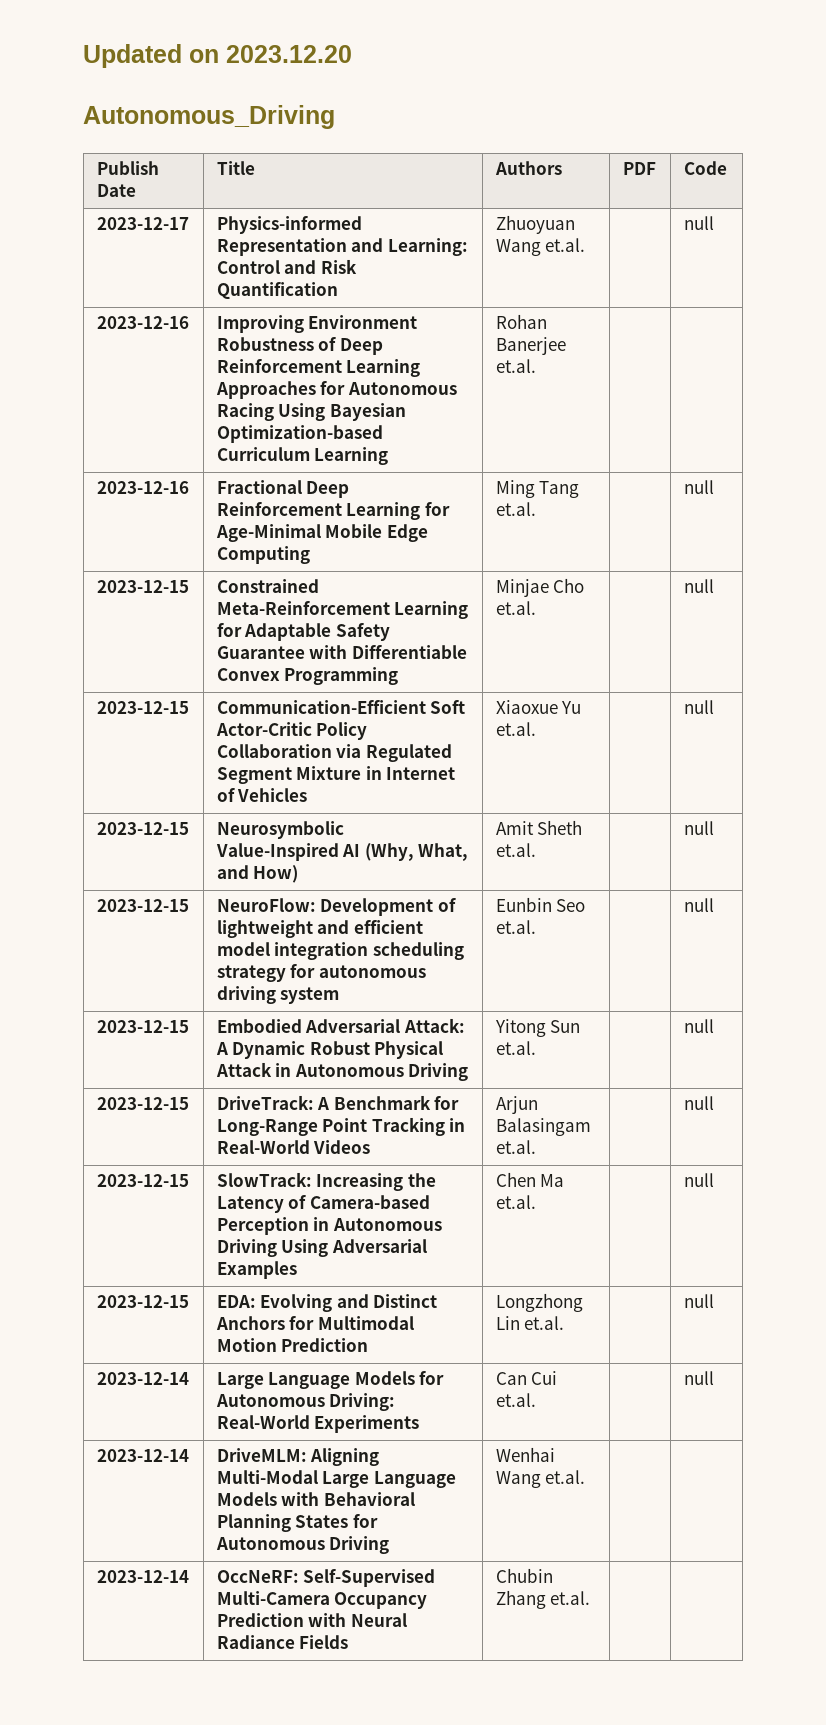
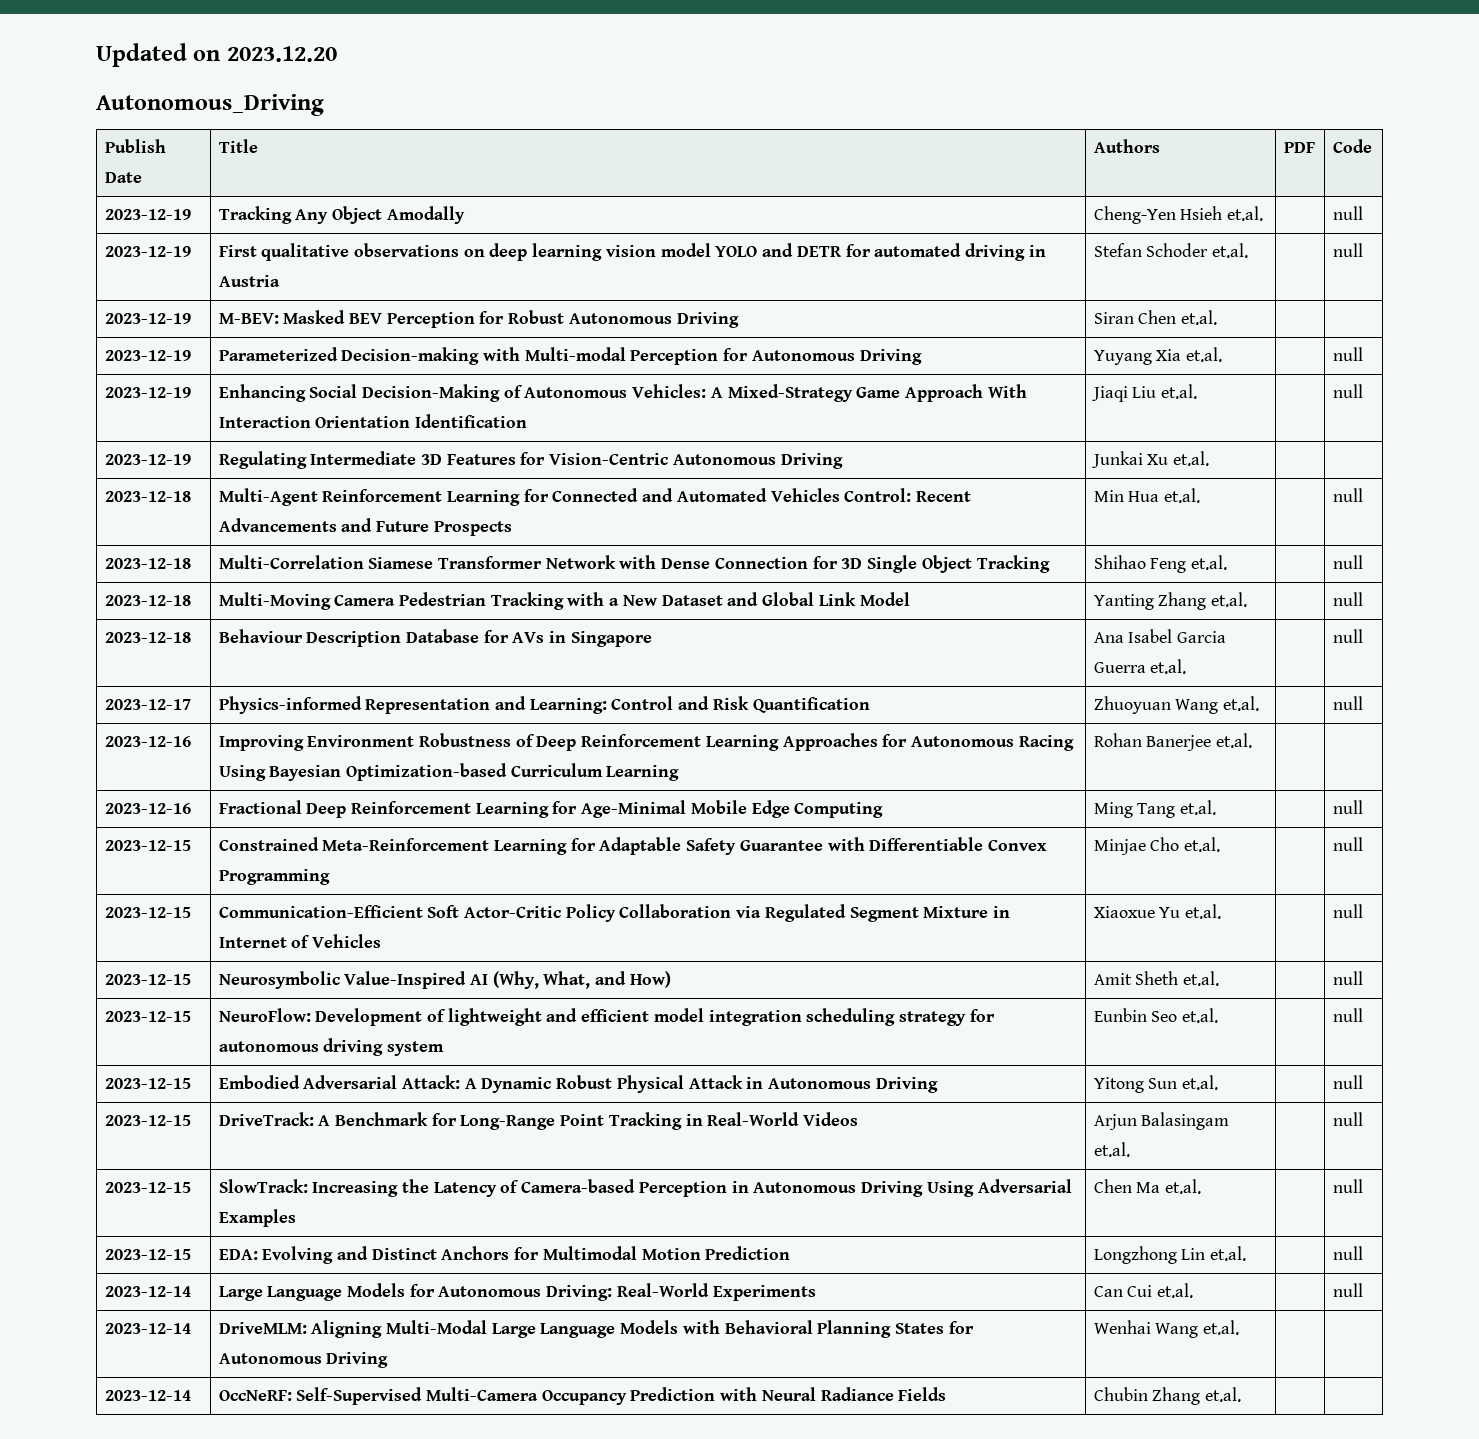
+ 2023-12-19 | Tracking Any Object Amodally | Cheng-Yen Hsieh et.al. | | null
+ 2023-12-19 | First qualitative observations on deep learning vision model YOLO and DETR for automated driving in Austria | Stefan Schoder et.al. | | null
+ 2023-12-19 | M-BEV: Masked BEV Perception for Robust Autonomous Driving | Siran Chen et.al. | |
+ 2023-12-19 | Parameterized Decision-making with Multi-modal Perception for Autonomous Driving | Yuyang Xia et.al. | | null
+ 2023-12-19 | Enhancing Social Decision-Making of Autonomous Vehicles: A Mixed-Strategy Game Approach With Interaction Orientation Identification | Jiaqi Liu et.al. | | null
+ 2023-12-19 | Regulating Intermediate 3D Features for Vision-Centric Autonomous Driving | Junkai Xu et.al. | |
+ 2023-12-18 | Multi-Agent Reinforcement Learning for Connected and Automated Vehicles Control: Recent Advancements and Future Prospects | Min Hua et.al. | | null
+ 2023-12-18 | Multi-Correlation Siamese Transformer Network with Dense Connection for 3D Single Object Tracking | Shihao Feng et.al. | | null
+ 2023-12-18 | Multi-Moving Camera Pedestrian Tracking with a New Dataset and Global Link Model | Yanting Zhang et.al. | | null
+ 2023-12-18 | Behaviour Description Database for AVs in Singapore | Ana Isabel Garcia Guerra et.al. | | null

